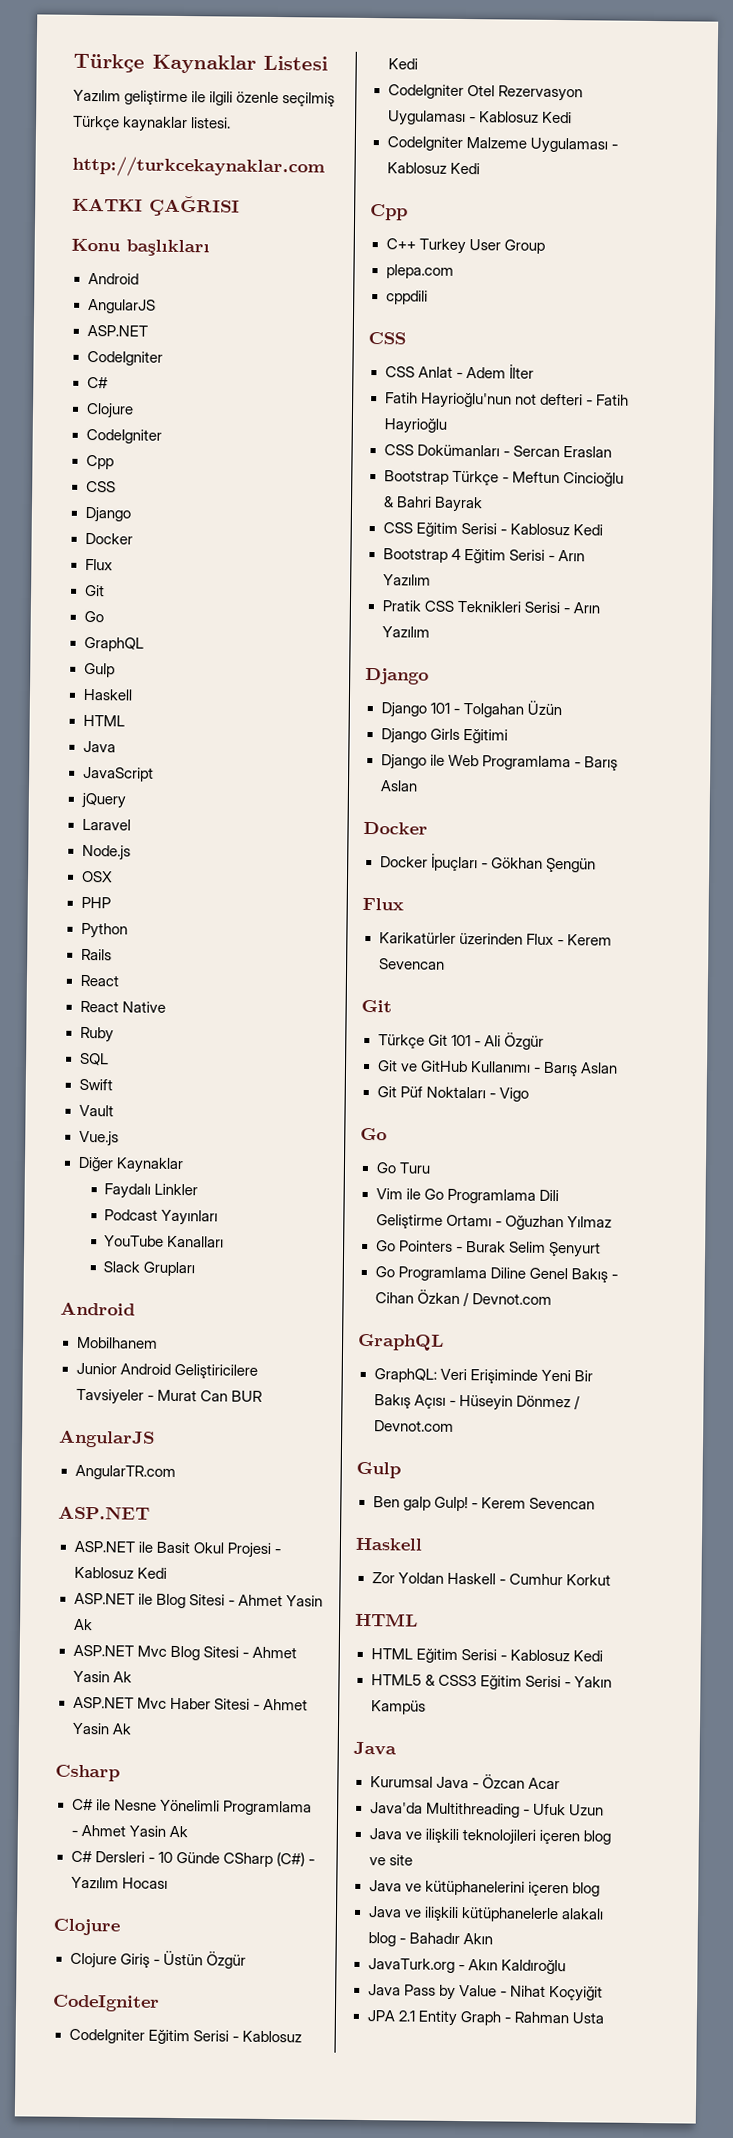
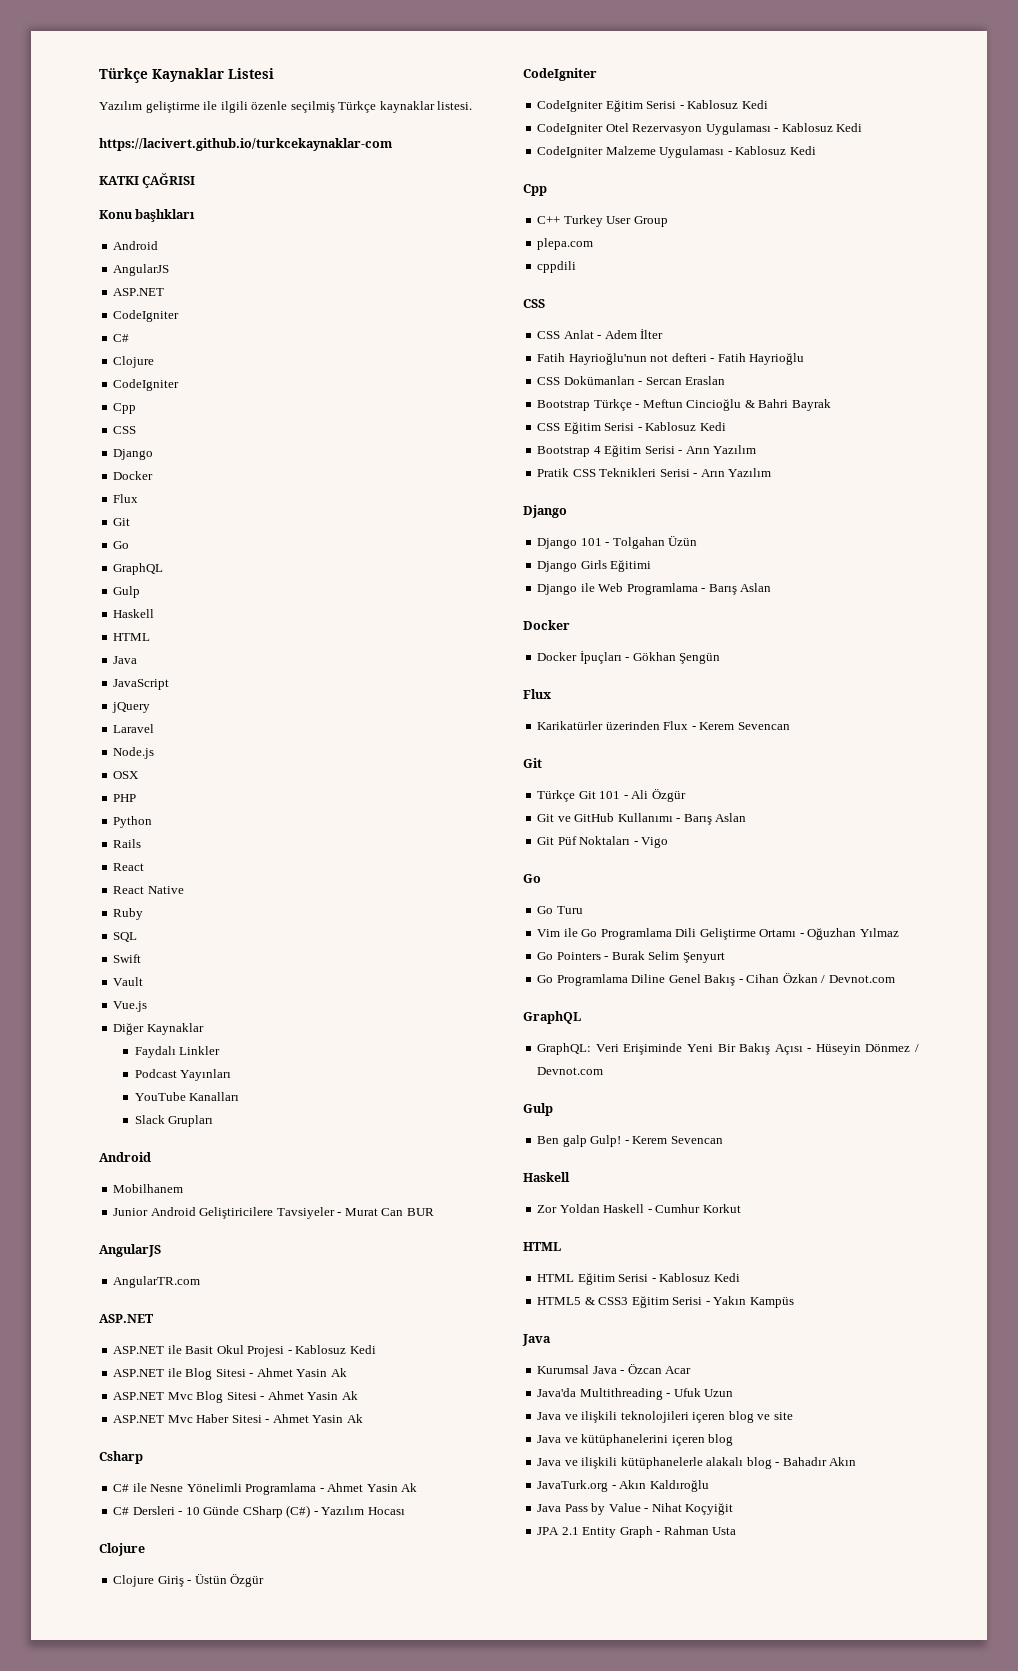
- http://turkcekaynaklar.com
+ https://lacivert.github.io/turkcekaynaklar-com

